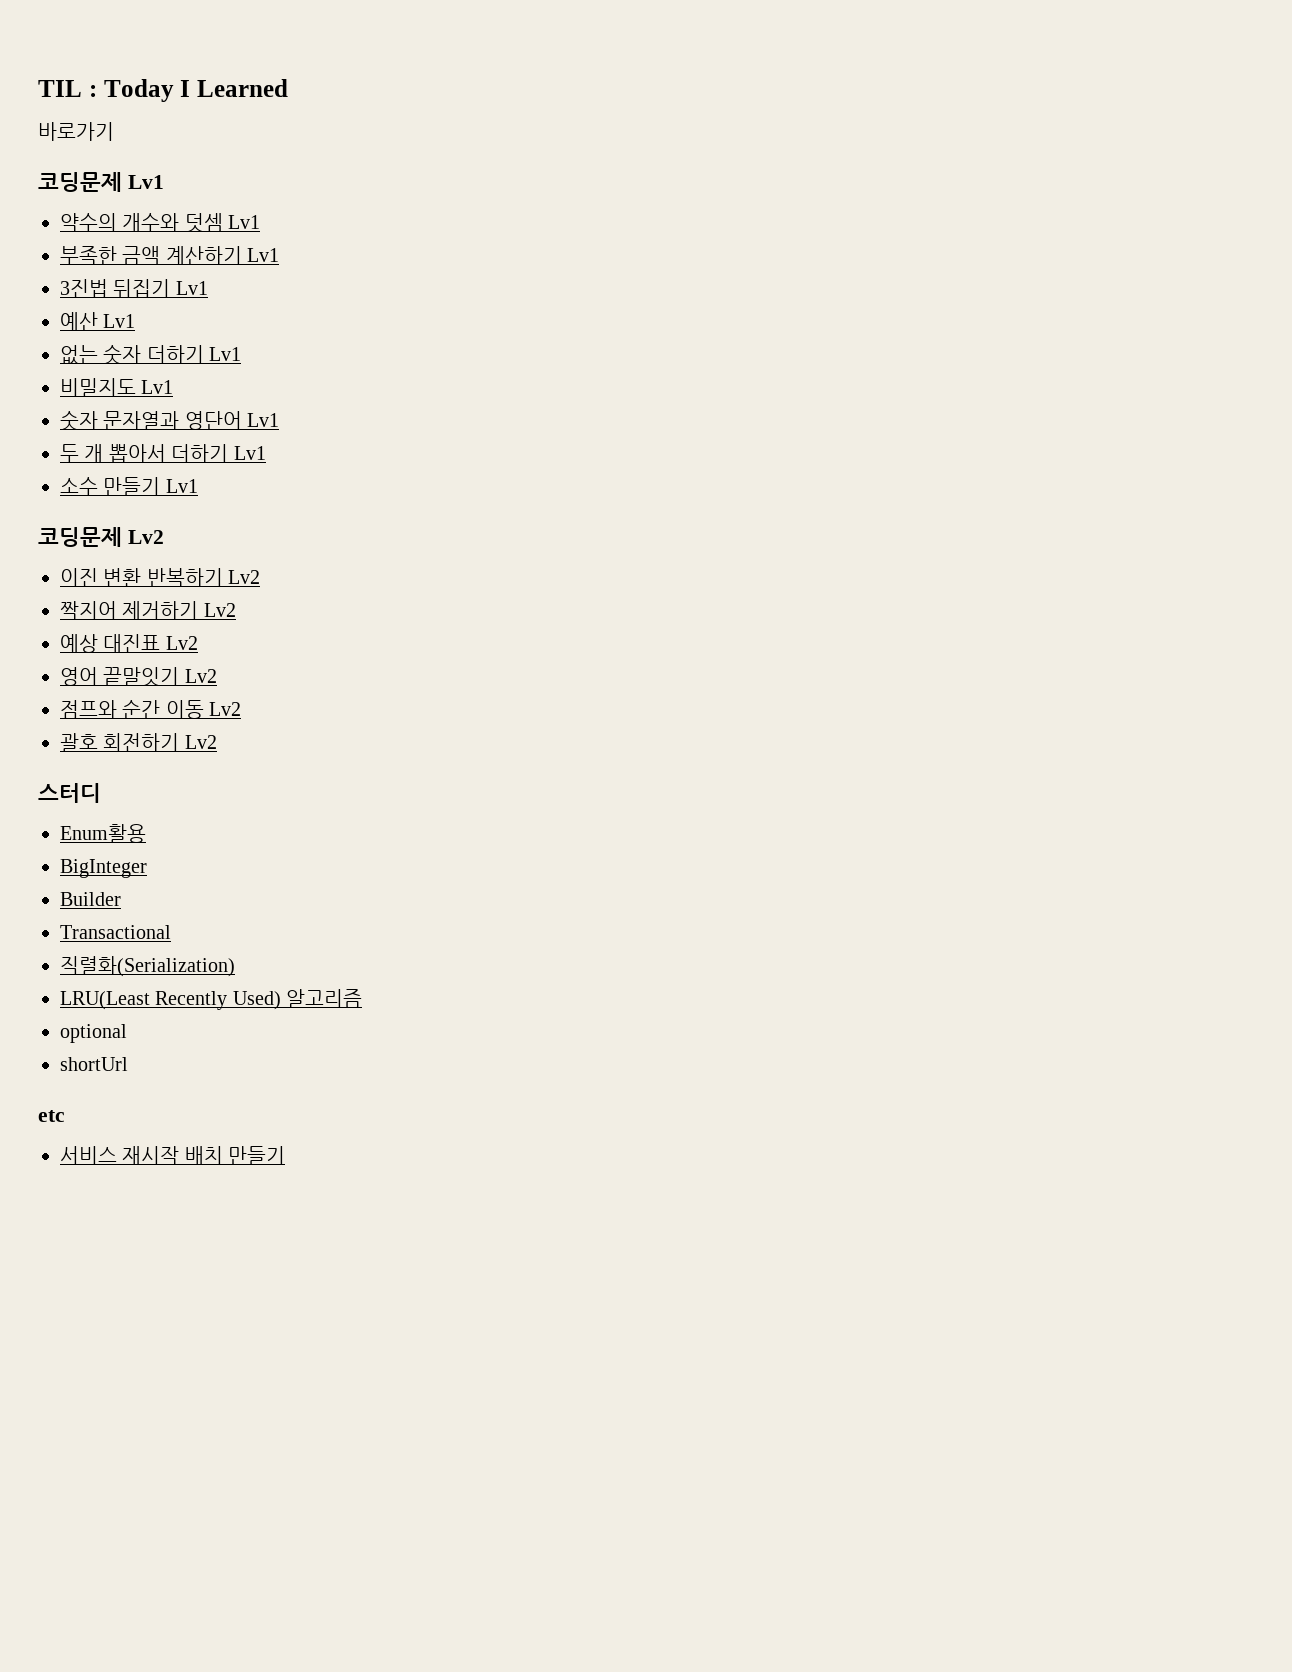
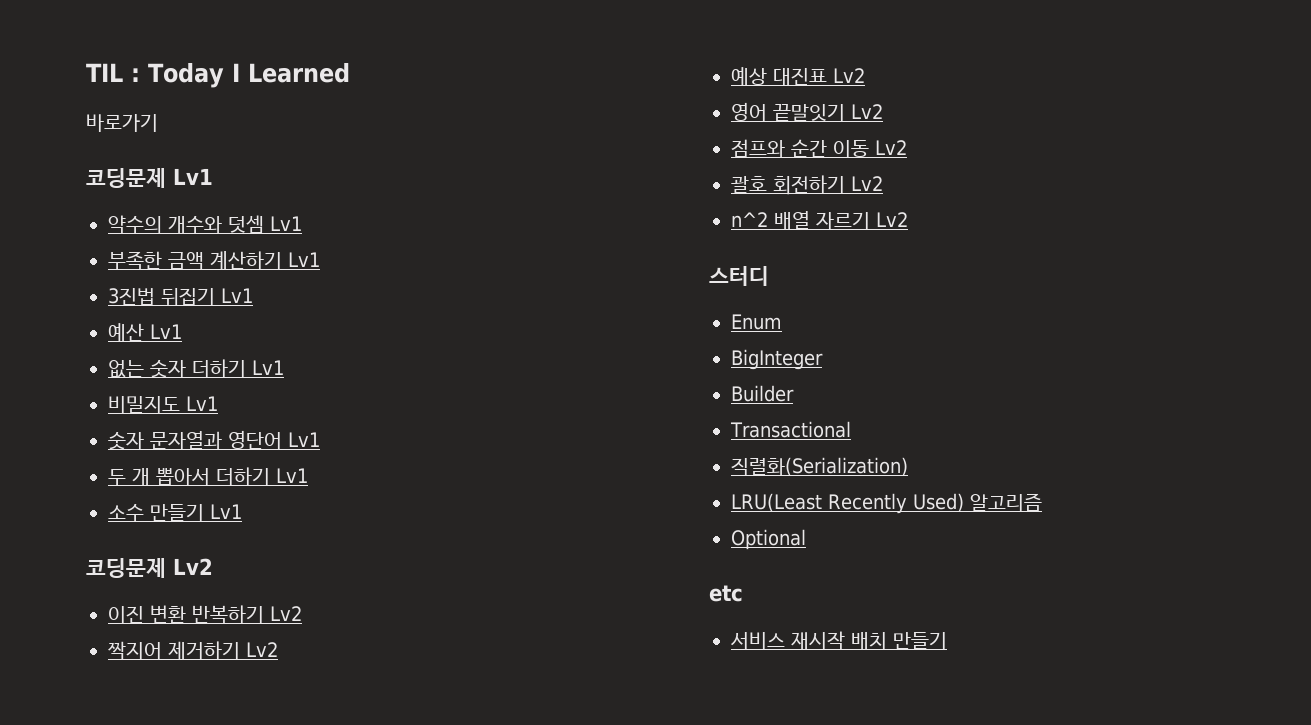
+ n^2 배열 자르기 Lv2
- Enum활용
+ Enum
- optional
- shortUrl
+ Optional

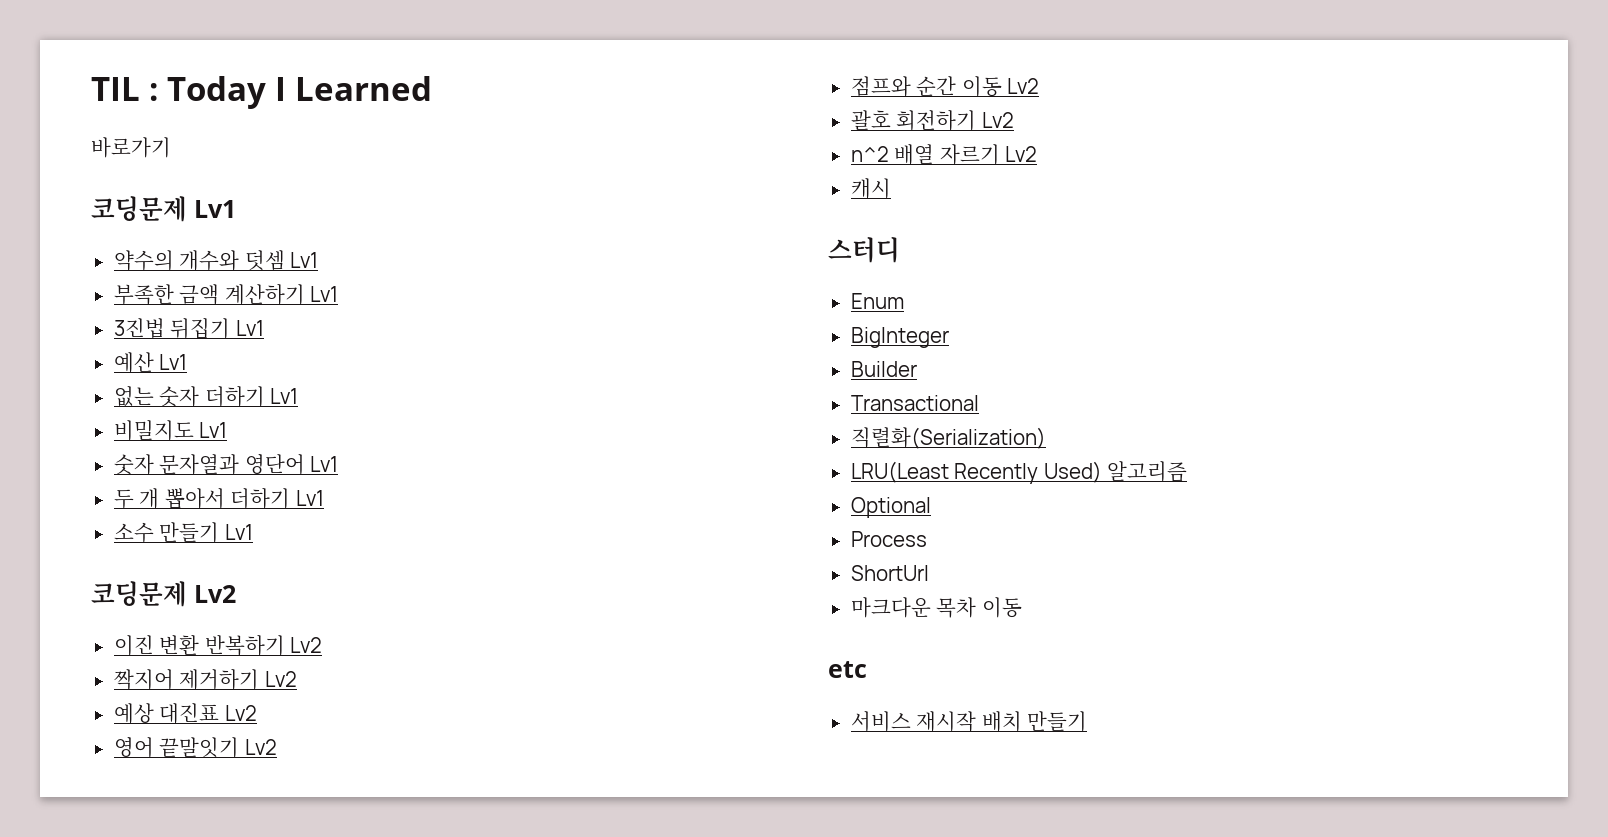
+ 캐시
+ Process
+ ShortUrl
+ 마크다운 목차 이동

